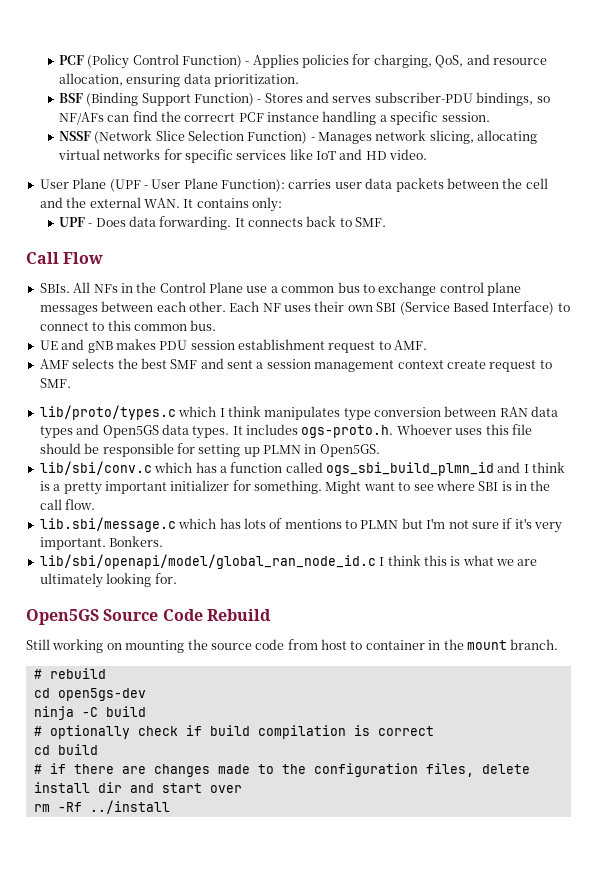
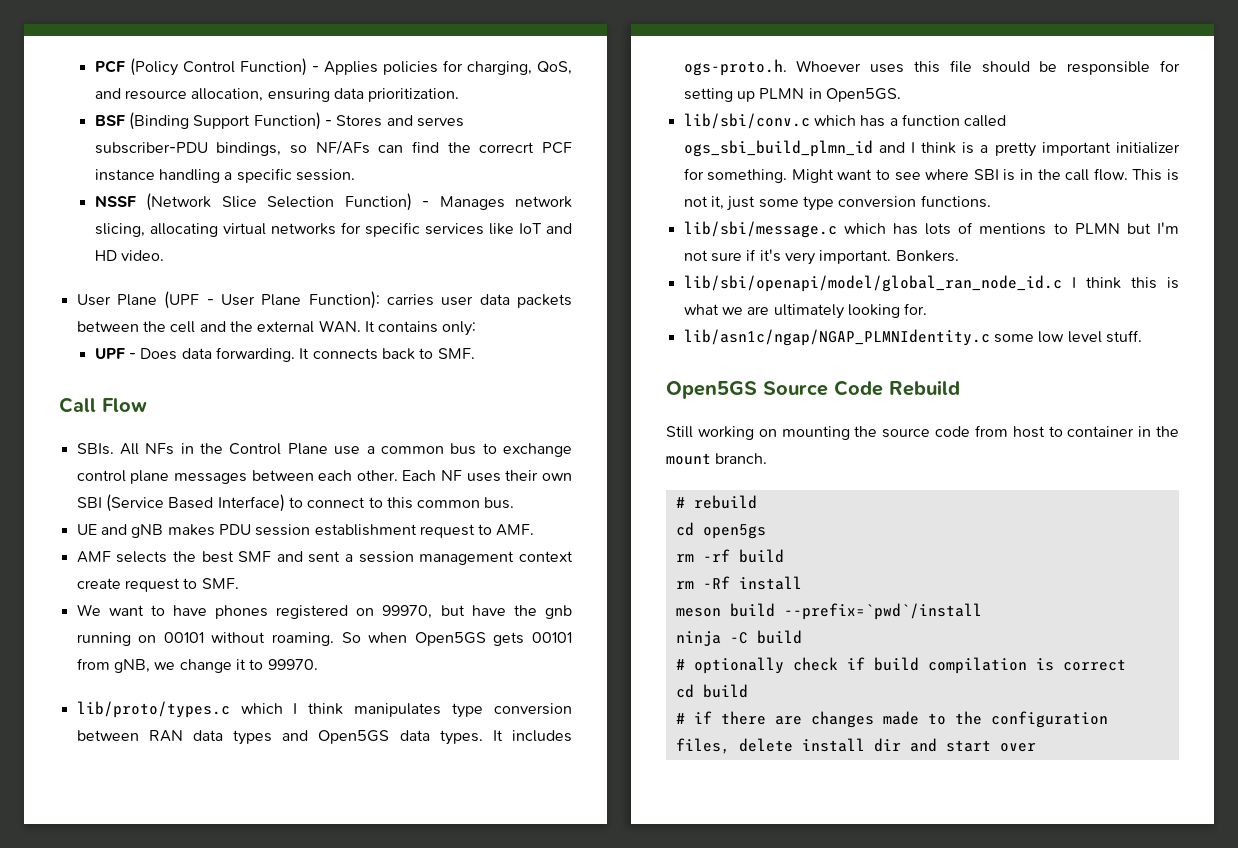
+ We want to have phones registered on 99970, but have the gnb running on 00101 without roaming. So when Open5GS gets 00101 from gNB, we change it to 99970.
- Might want to see where SBI is in the call flow.
- lib.sbi/message.c which has lots of mentions to PLMN but I'm not sure if it's very important.
+ Might want to see where SBI is in the call flow. This is not it, just some type conversion functions.
+ lib/sbi/message.c which has lots of mentions to PLMN but I'm not sure if it's very important.
+ lib/asn1c/ngap/NGAP_PLMNIdentity.c some low level stuff.
- cd open5gs-dev
+ cd open5gs
+ rm -rf build
+ rm -Rf install
+ meson build --prefix=`pwd`/install
- rm -Rf ../install

